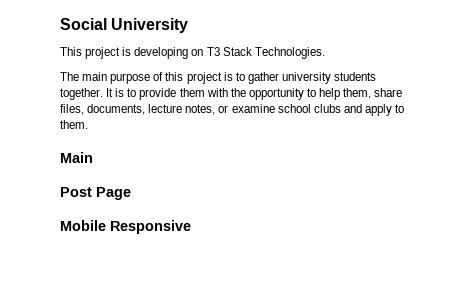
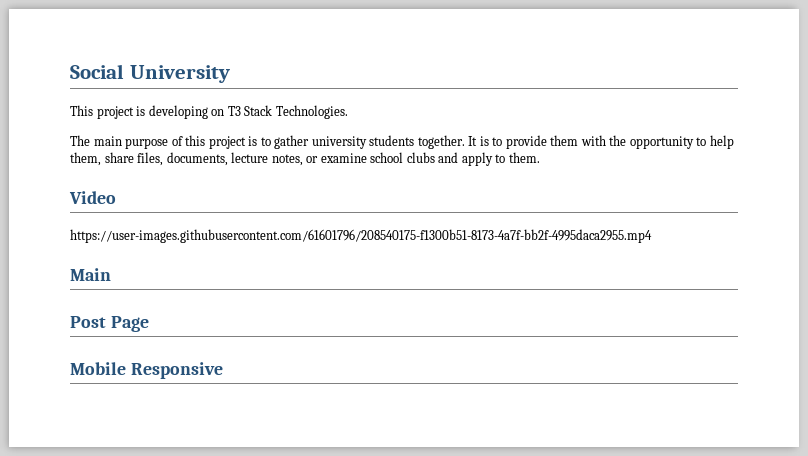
+ Video
+ https://user-images.githubusercontent.com/61601796/208540175-f1300b51-8173-4a7f-bb2f-4995daca2955.mp4

